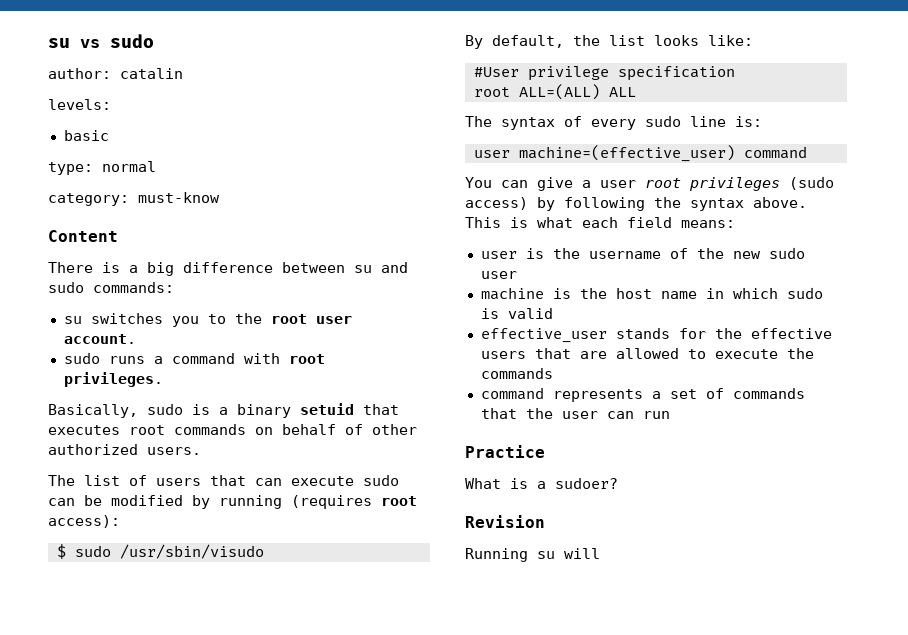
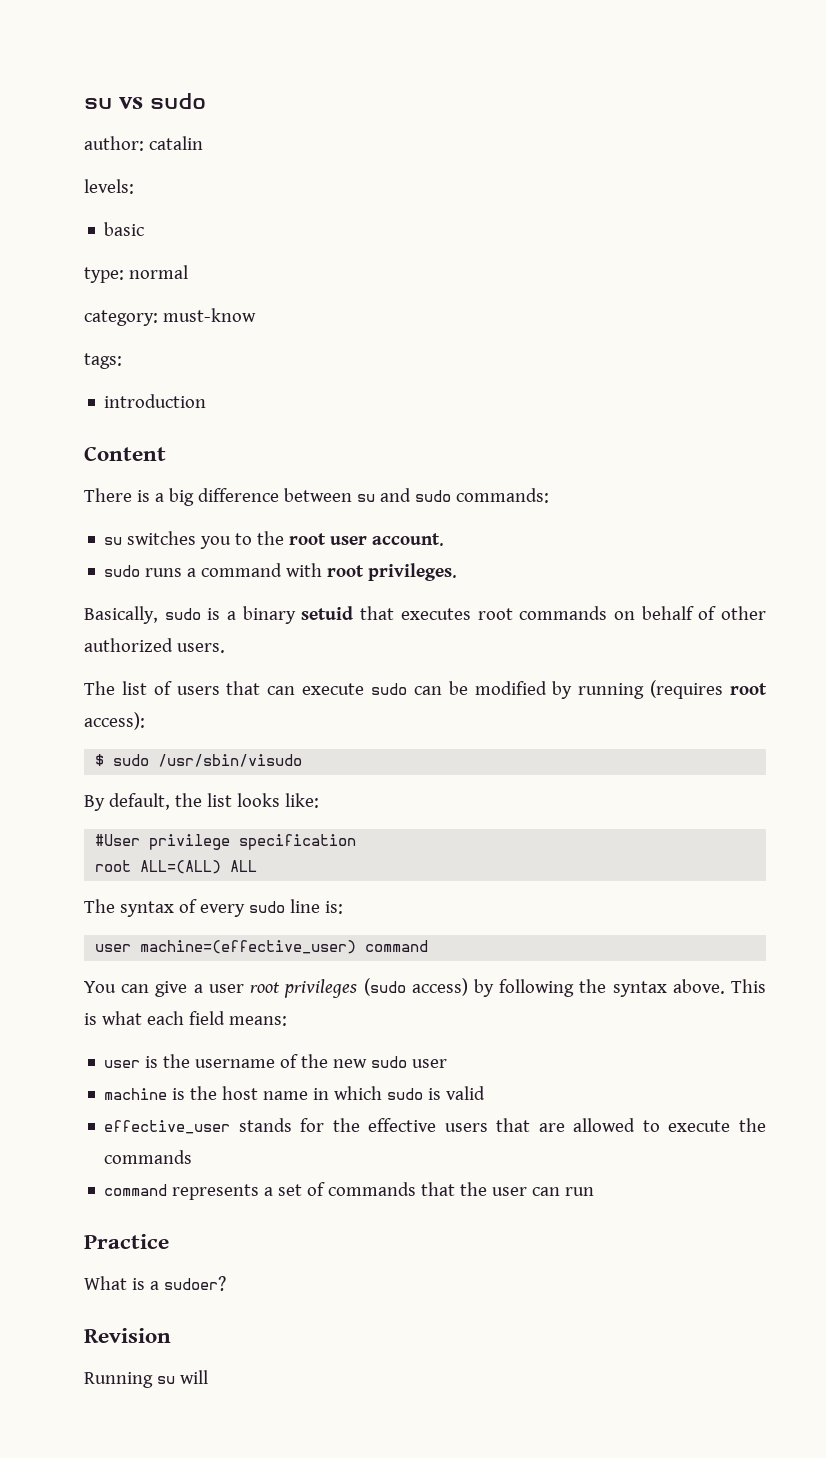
+ tags:
+ introduction

